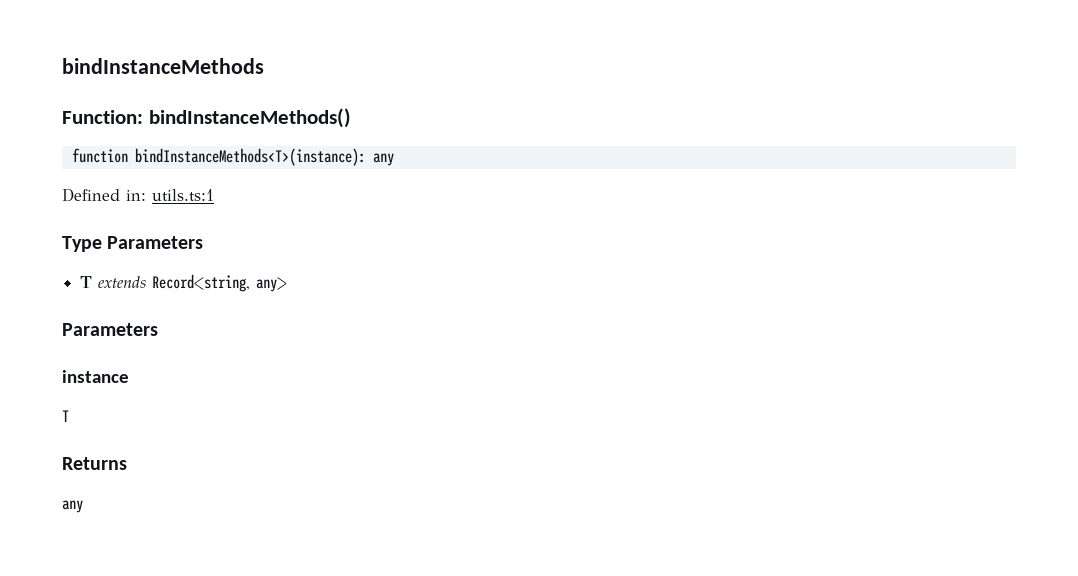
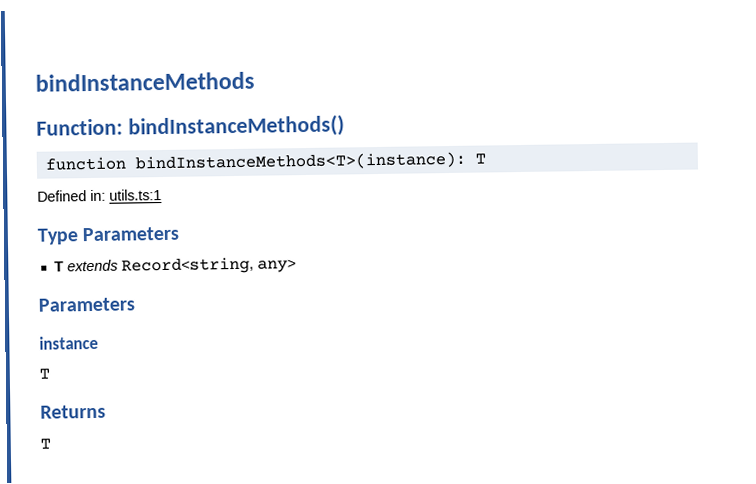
- function bindInstanceMethods<T>(instance): any
+ function bindInstanceMethods<T>(instance): T
  Returns
- any
+ T

